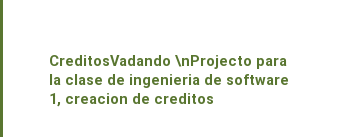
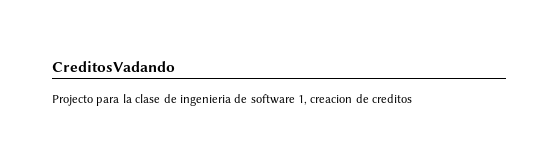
- CreditosVadando \nProjecto para la clase de ingenieria de software 1, creacion de creditos
+ CreditosVadando
+ Projecto para la clase de ingenieria de software 1, creacion de creditos

